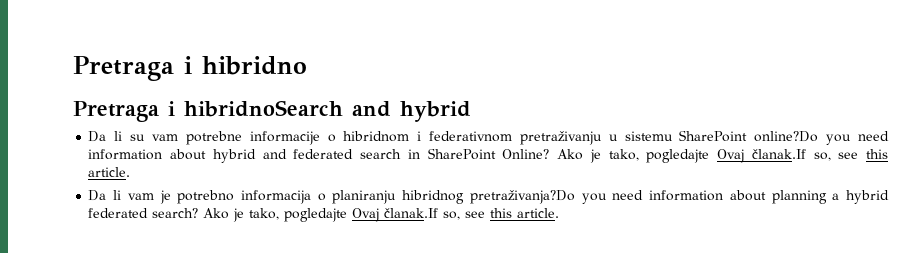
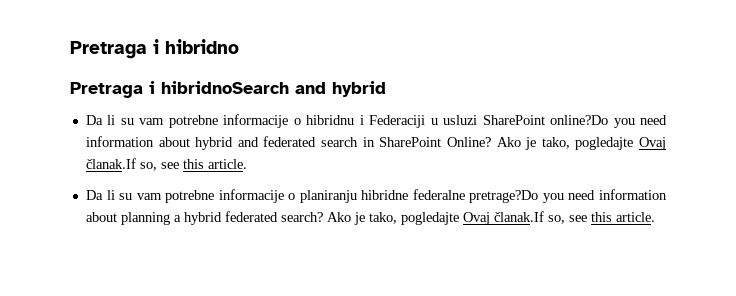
- Da li su vam potrebne informacije o hibridnom i federativnom pretraživanju u sistemu SharePoint online?Do you need information about hybrid and federated search in SharePoint Online?
+ Da li su vam potrebne informacije o hibridnu i Federaciji u usluzi SharePoint online?Do you need information about hybrid and federated search in SharePoint Online?
- Da li vam je potrebno informacija o planiranju hibridnog pretraživanja?Do you need information about planning a hybrid federated search?
+ Da li su vam potrebne informacije o planiranju hibridne federalne pretrage?Do you need information about planning a hybrid federated search?

